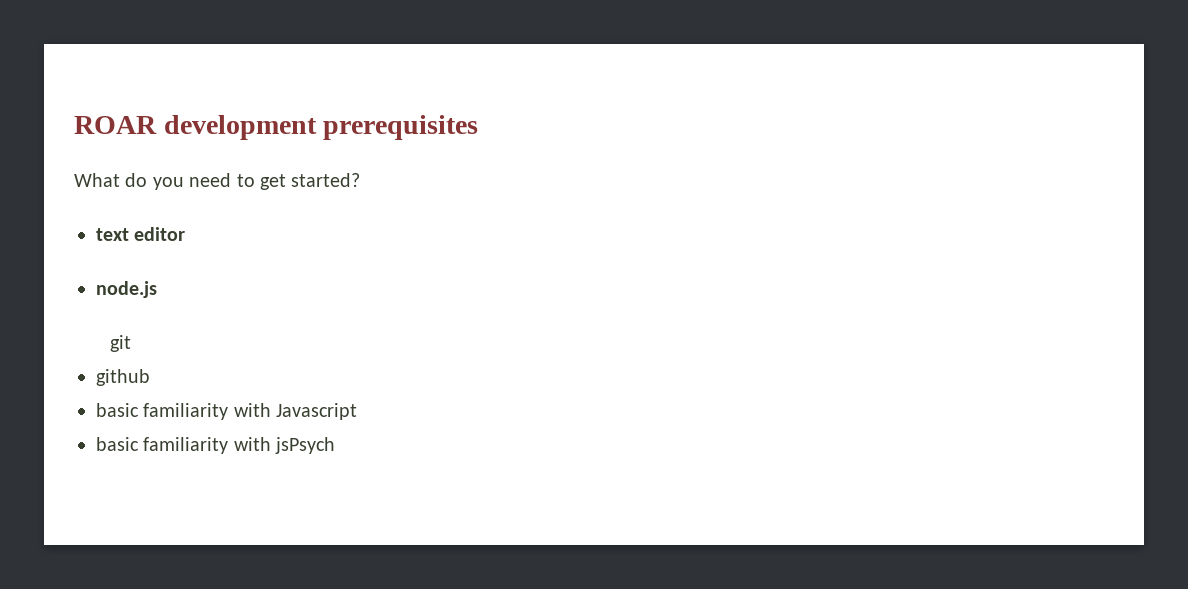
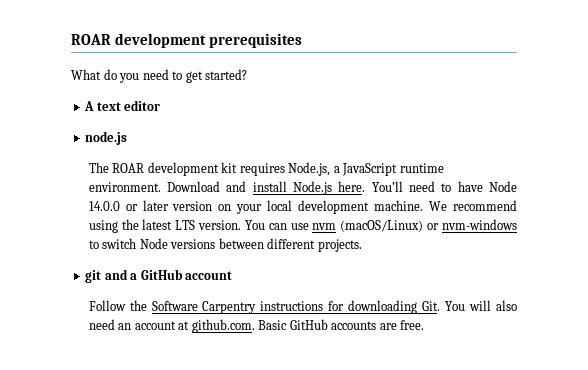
- text editor
+ A text editor
- git
- github
- basic familiarity with Javascript
- basic familiarity with jsPsych
+ The ROAR development kit requires Node.js, a JavaScript runtime environment. Download and install Node.js here. You’ll need to have Node 14.0.0 or later version on your local development machine. We recommend using the latest LTS version. You can use nvm (macOS/Linux) or nvm-windows to switch Node versions between different projects.
+ git and a GitHub account
+ Follow the Software Carpentry instructions for downloading Git. You will also need an account at github.com. Basic GitHub accounts are free.

